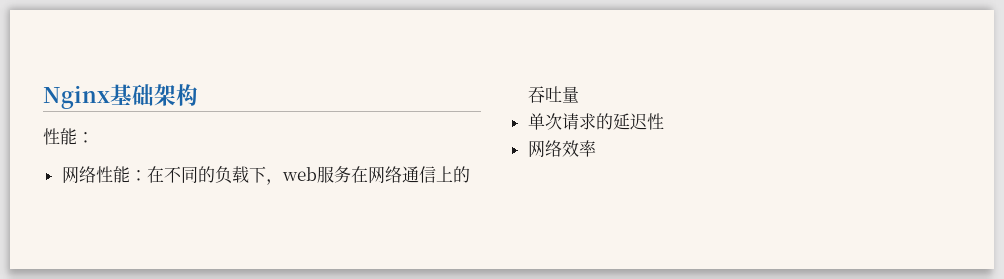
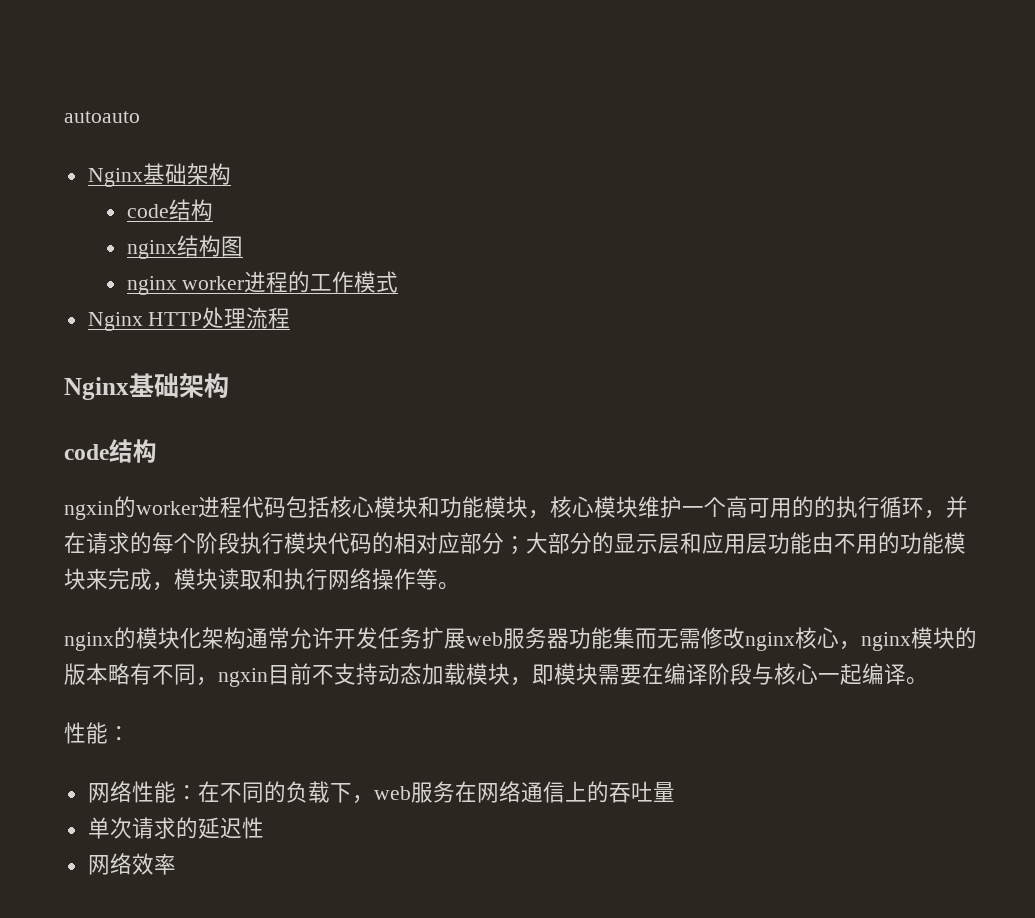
+ autoauto
  Nginx基础架构
+ code结构
+ nginx结构图
+ nginx worker进程的工作模式
+ Nginx HTTP处理流程
+ Nginx基础架构
+ code结构
+ ngxin的worker进程代码包括核心模块和功能模块，核心模块维护一个高可用的的执行循环，并在请求的每个阶段执行模块代码的相对应部分；大部分的显示层和应用层功能由不用的功能模块来完成，模块读取和执行网络操作等。
+ nginx的模块化架构通常允许开发任务扩展web服务器功能集而无需修改nginx核心，nginx模块的版本略有不同，ngxin目前不支持动态加载模块，即模块需要在编译阶段与核心一起编译。

